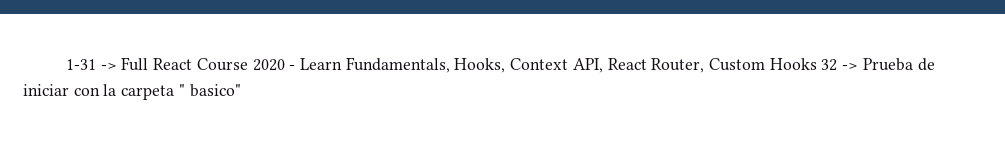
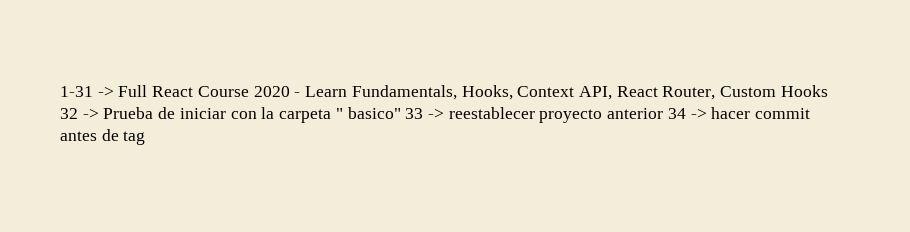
- 1-31 -> Full React Course 2020 - Learn Fundamentals, Hooks, Context API, React Router, Custom Hooks 32 -> Prueba de iniciar con la carpeta " basico"
+ 1-31 -> Full React Course 2020 - Learn Fundamentals, Hooks, Context API, React Router, Custom Hooks 32 -> Prueba de iniciar con la carpeta " basico" 33 -> reestablecer proyecto anterior 34 -> hacer commit antes de tag

